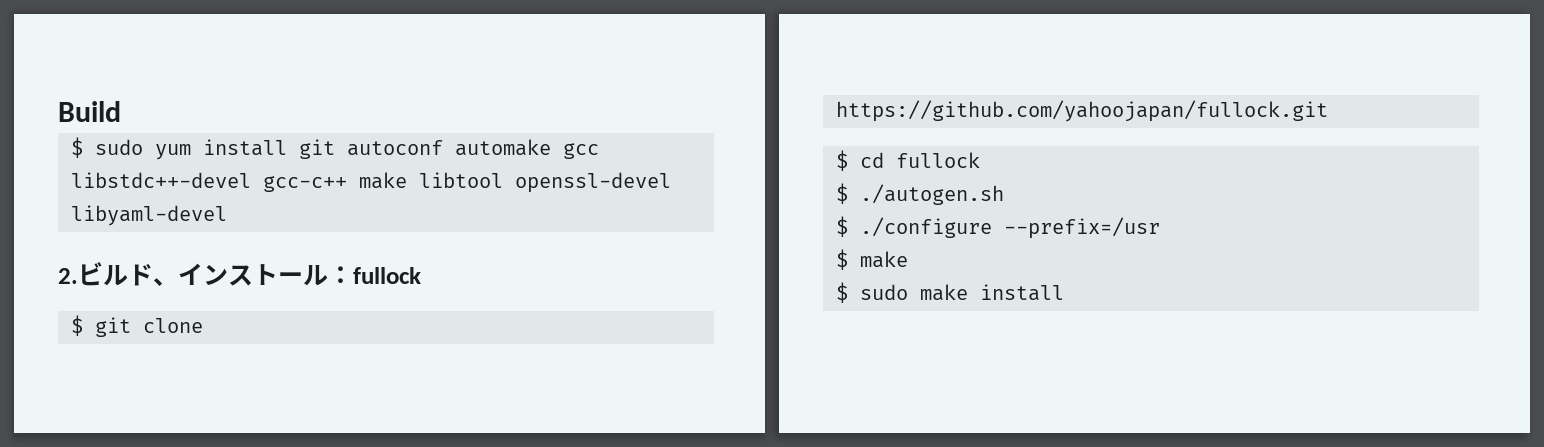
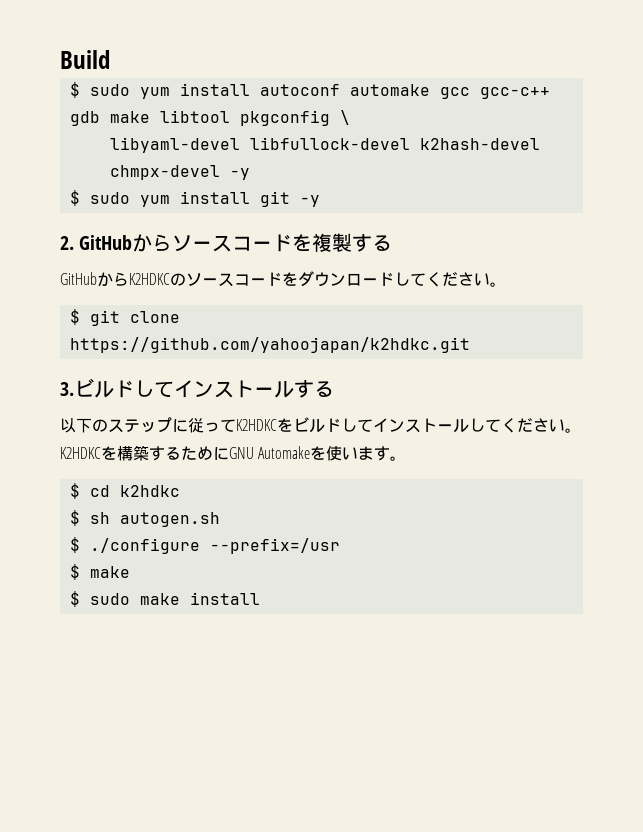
- $ sudo yum install git autoconf automake gcc libstdc++-devel gcc-c++ make libtool openssl-devel libyaml-devel
- 2.ビルド、インストール：fullock
- $ git clone https://github.com/yahoojapan/fullock.git
+ $ sudo yum install autoconf automake gcc gcc-c++ gdb make libtool pkgconfig \
+ libyaml-devel libfullock-devel k2hash-devel chmpx-devel -y
+ $ sudo yum install git -y
+ 2. GitHubからソースコードを複製する
+ GitHubからK2HDKCのソースコードをダウンロードしてください。
+ $ git clone https://github.com/yahoojapan/k2hdkc.git
+ 3.ビルドしてインストールする
+ 以下のステップに従ってK2HDKCをビルドしてインストールしてください。K2HDKCを構築するためにGNU Automakeを使います。
- $ cd fullock
- $ ./autogen.sh
+ $ cd k2hdkc
+ $ sh autogen.sh

